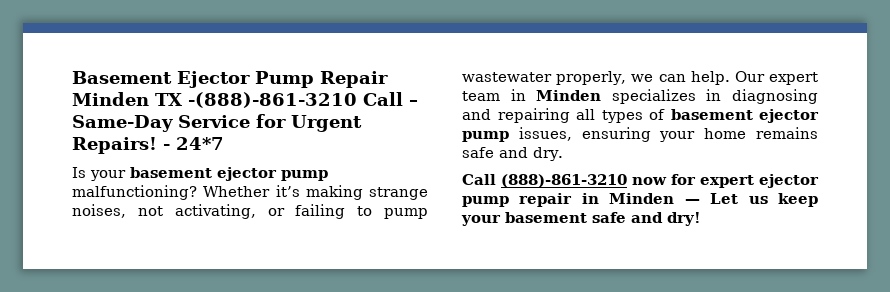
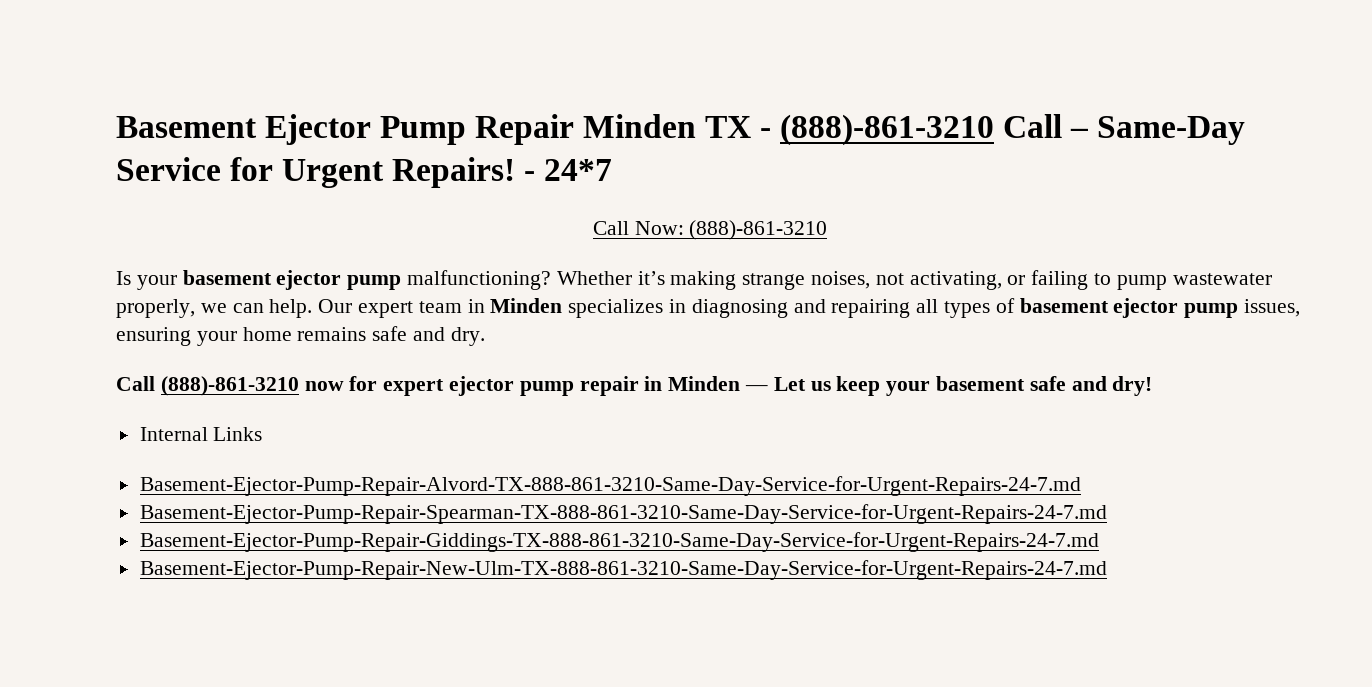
- Basement Ejector Pump Repair Minden TX -(888)-861-3210 Call – Same-Day Service for Urgent Repairs!
+ Basement Ejector Pump Repair Minden TX - (888)-861-3210 Call – Same-Day Service for Urgent Repairs!
+ Call Now: (888)-861-3210
+ Internal Links
+ Basement-Ejector-Pump-Repair-Alvord-TX-888-861-3210-Same-Day-Service-for-Urgent-Repairs-24-7.md
+ Basement-Ejector-Pump-Repair-Spearman-TX-888-861-3210-Same-Day-Service-for-Urgent-Repairs-24-7.md
+ Basement-Ejector-Pump-Repair-Giddings-TX-888-861-3210-Same-Day-Service-for-Urgent-Repairs-24-7.md
+ Basement-Ejector-Pump-Repair-New-Ulm-TX-888-861-3210-Same-Day-Service-for-Urgent-Repairs-24-7.md

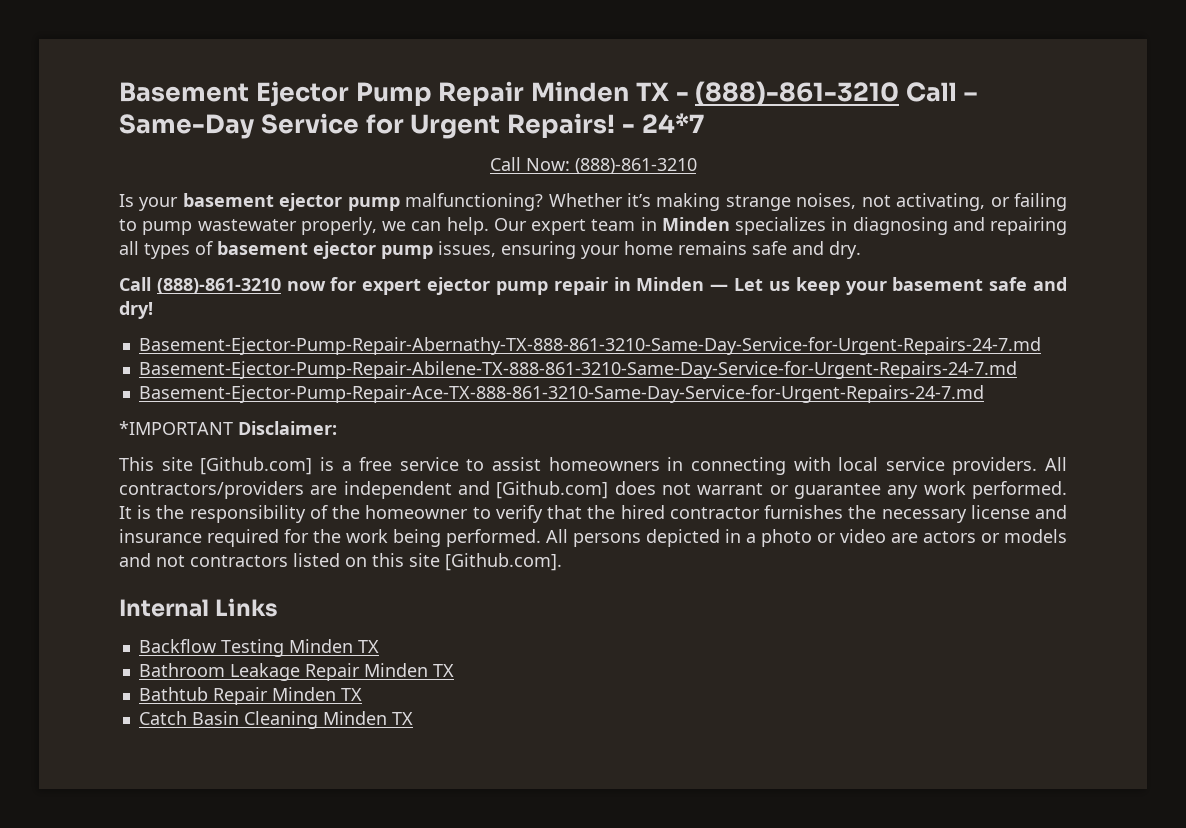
+ Basement-Ejector-Pump-Repair-Abernathy-TX-888-861-3210-Same-Day-Service-for-Urgent-Repairs-24-7.md
+ Basement-Ejector-Pump-Repair-Abilene-TX-888-861-3210-Same-Day-Service-for-Urgent-Repairs-24-7.md
+ Basement-Ejector-Pump-Repair-Ace-TX-888-861-3210-Same-Day-Service-for-Urgent-Repairs-24-7.md
+ *IMPORTANT Disclaimer:
+ This site [Github.com] is a free service to assist homeowners in connecting with local service providers. All contractors/providers are independent and [Github.com] does not warrant or guarantee any work performed. It is the responsibility of the homeowner to verify that the hired contractor furnishes the necessary license and insurance required for the work being performed. All persons depicted in a photo or video are actors or models and not contractors listed on this site [Github.com].
  Internal Links
- Basement-Ejector-Pump-Repair-Alvord-TX-888-861-3210-Same-Day-Service-for-Urgent-Repairs-24-7.md
- Basement-Ejector-Pump-Repair-Spearman-TX-888-861-3210-Same-Day-Service-for-Urgent-Repairs-24-7.md
- Basement-Ejector-Pump-Repair-Giddings-TX-888-861-3210-Same-Day-Service-for-Urgent-Repairs-24-7.md
- Basement-Ejector-Pump-Repair-New-Ulm-TX-888-861-3210-Same-Day-Service-for-Urgent-Repairs-24-7.md
+ Backflow Testing Minden TX
+ Bathroom Leakage Repair Minden TX
+ Bathtub Repair Minden TX
+ Catch Basin Cleaning Minden TX

